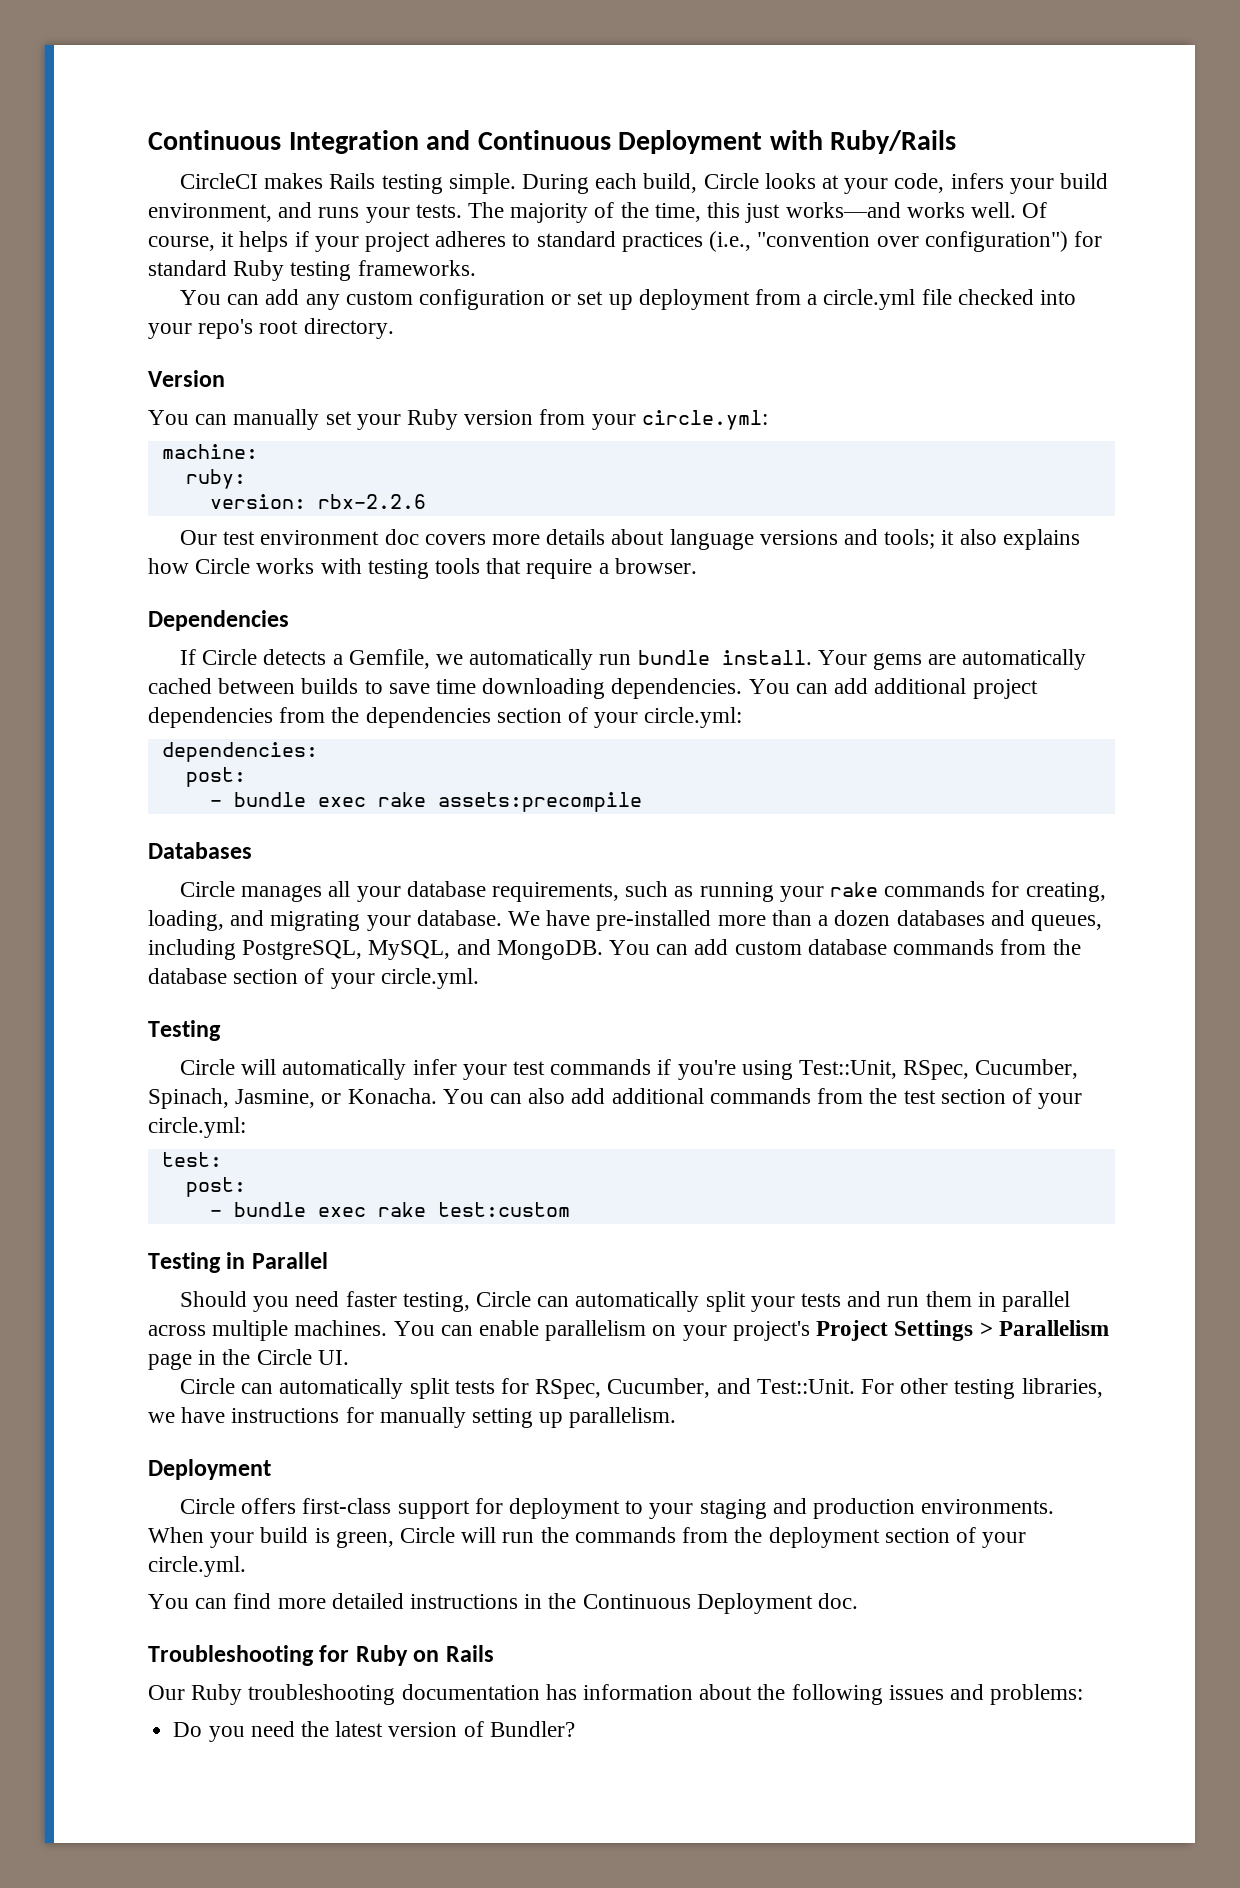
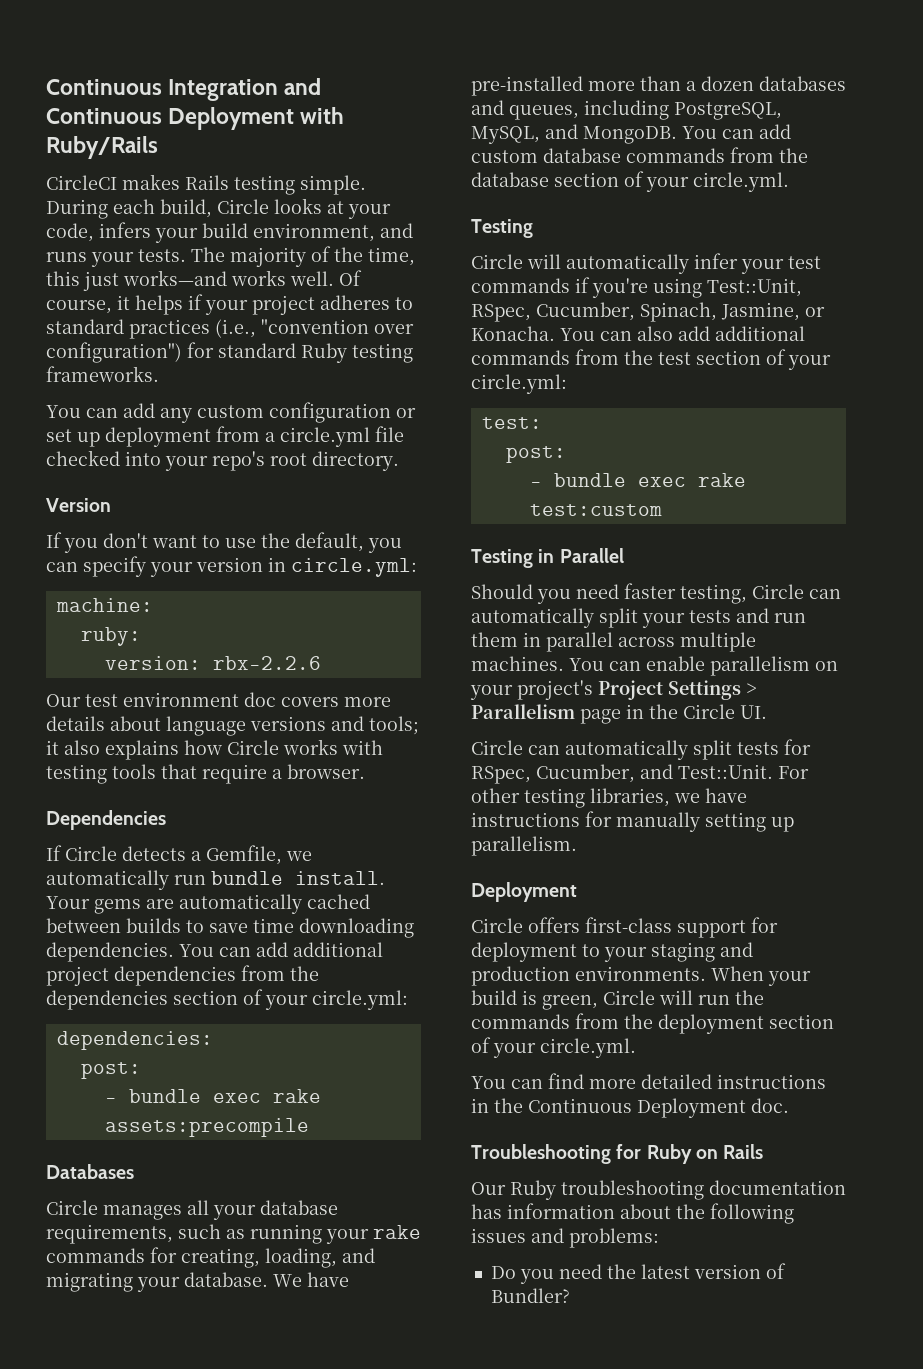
- You can manually set your Ruby version from your circle.yml:
+ If you don't want to use the default, you can specify your version in circle.yml:

